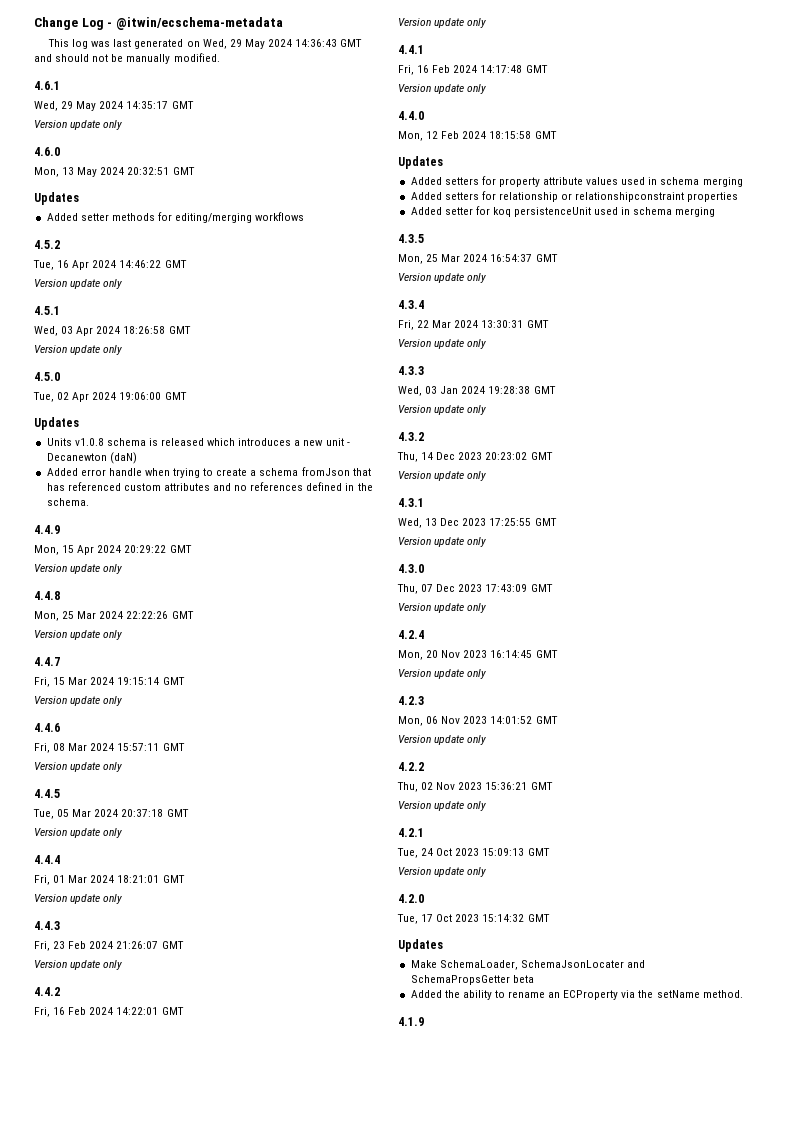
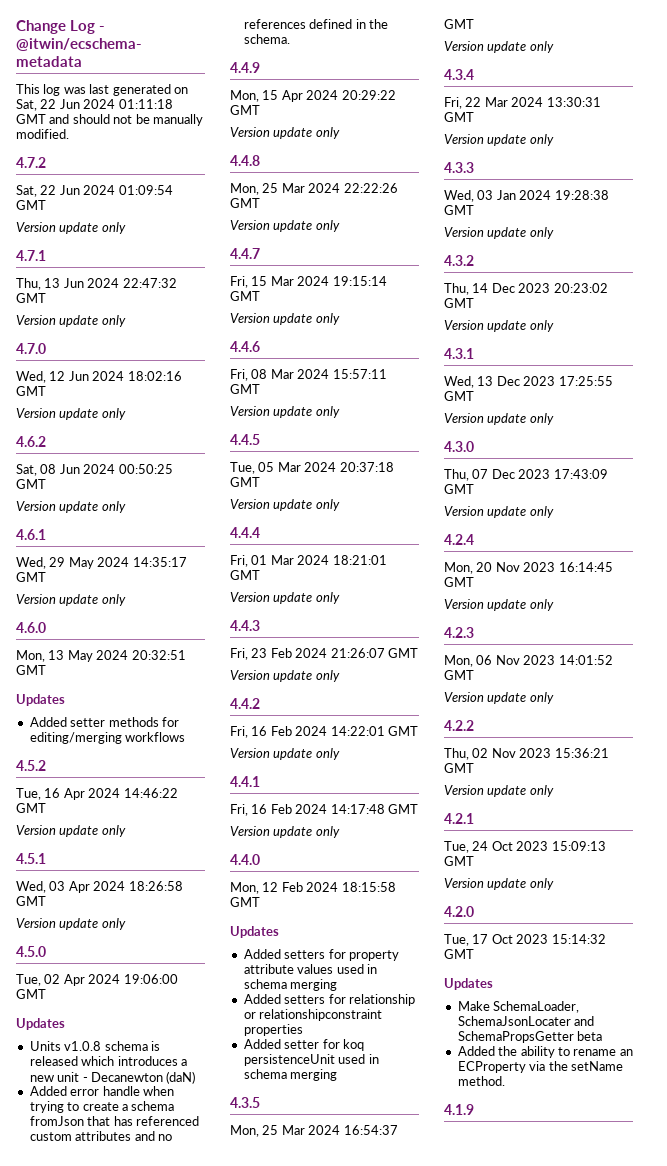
- This log was last generated on Wed, 29 May 2024 14:36:43 GMT and should not be manually modified.
+ This log was last generated on Sat, 22 Jun 2024 01:11:18 GMT and should not be manually modified.
+ 4.7.2
+ Sat, 22 Jun 2024 01:09:54 GMT
+ Version update only
+ 4.7.1
+ Thu, 13 Jun 2024 22:47:32 GMT
+ Version update only
+ 4.7.0
+ Wed, 12 Jun 2024 18:02:16 GMT
+ Version update only
+ 4.6.2
+ Sat, 08 Jun 2024 00:50:25 GMT
+ Version update only

